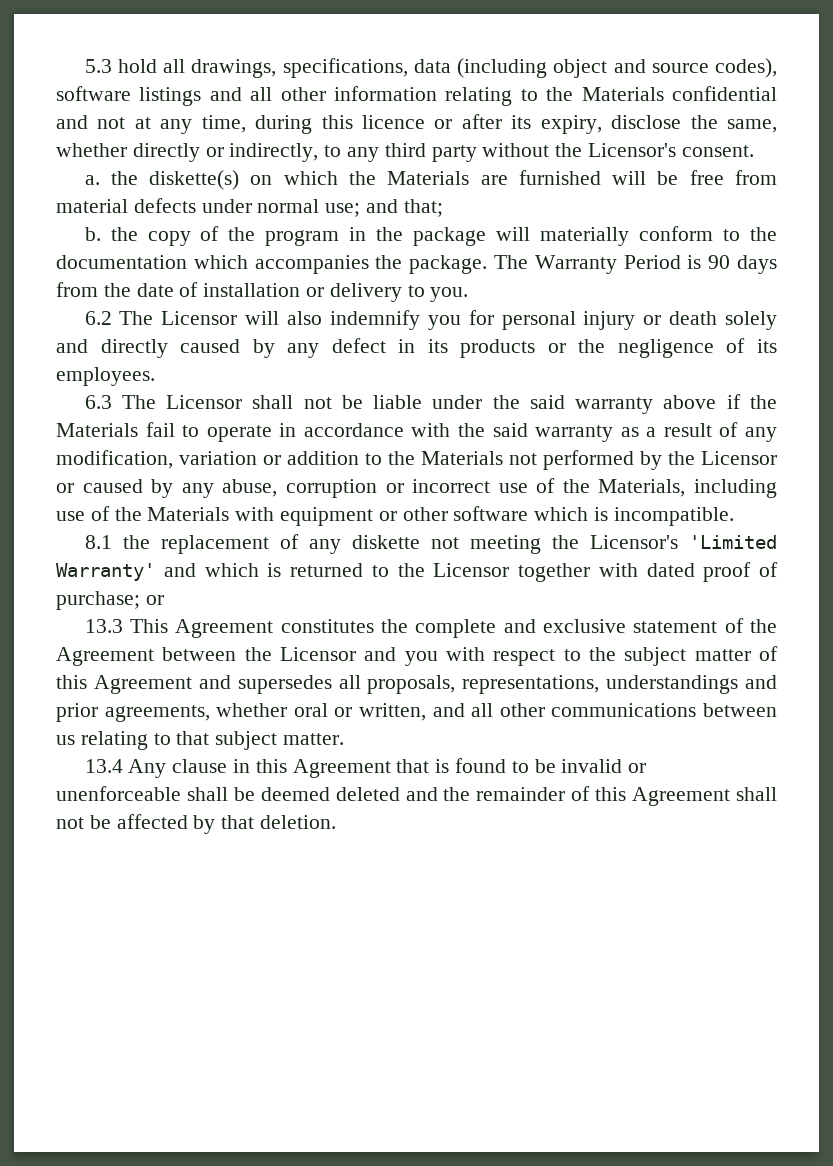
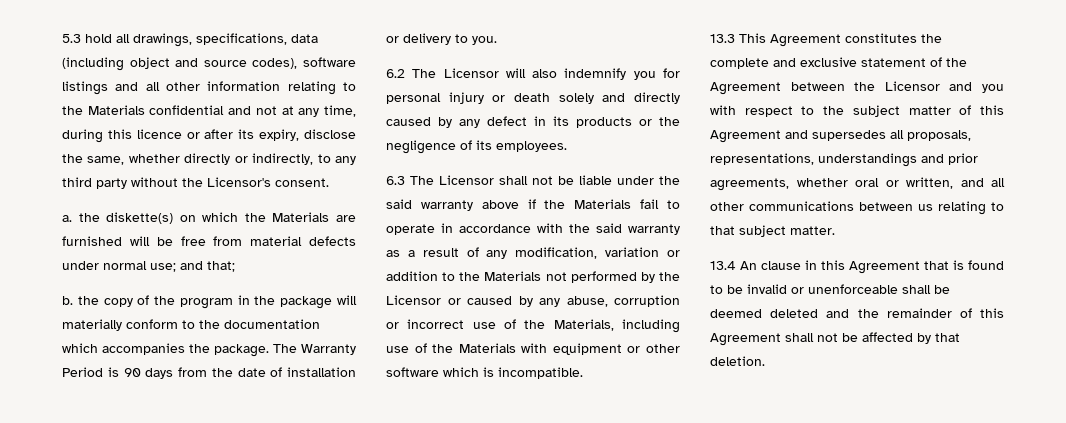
- 8.1 the replacement of any diskette not meeting the Licensor's 'Limited Warranty' and which is returned to the Licensor together with dated proof of purchase; or
- 13.4 Any clause in this Agreement that is found to be invalid or unenforceable shall be deemed deleted and the remainder of this Agreement shall not be affected by that deletion.
+ 13.4 An clause in this Agreement that is found to be invalid or unenforceable shall be deemed deleted and the remainder of this Agreement shall not be affected by that deletion.

